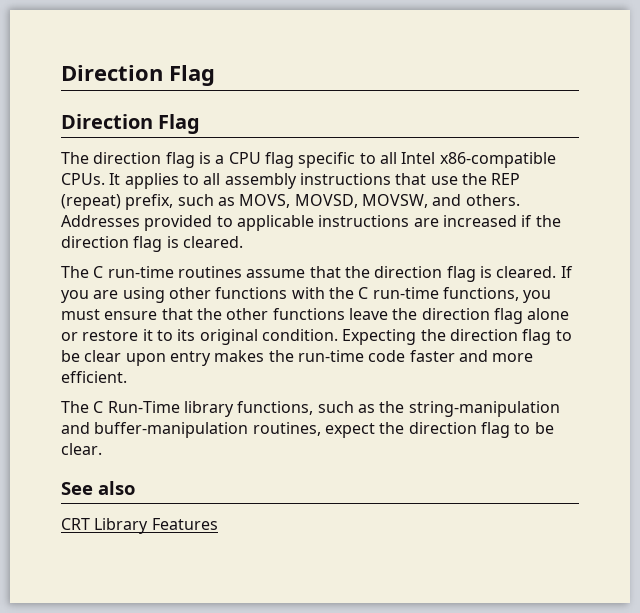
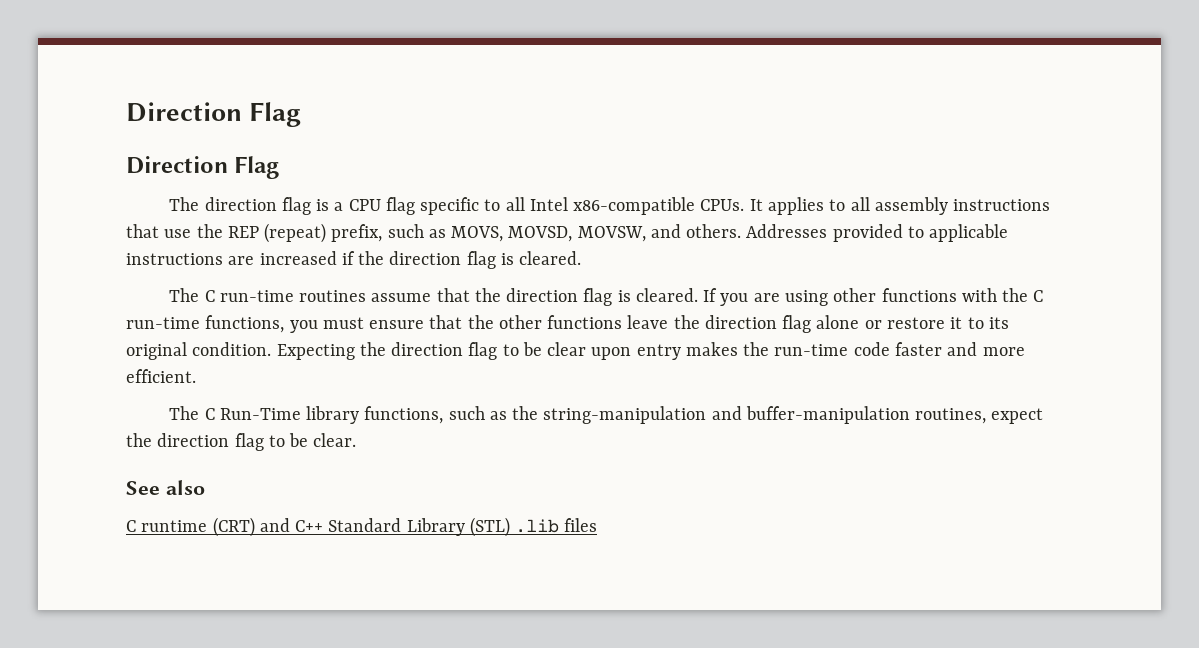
- CRT Library Features
+ C runtime (CRT) and C++ Standard Library (STL) .lib files

